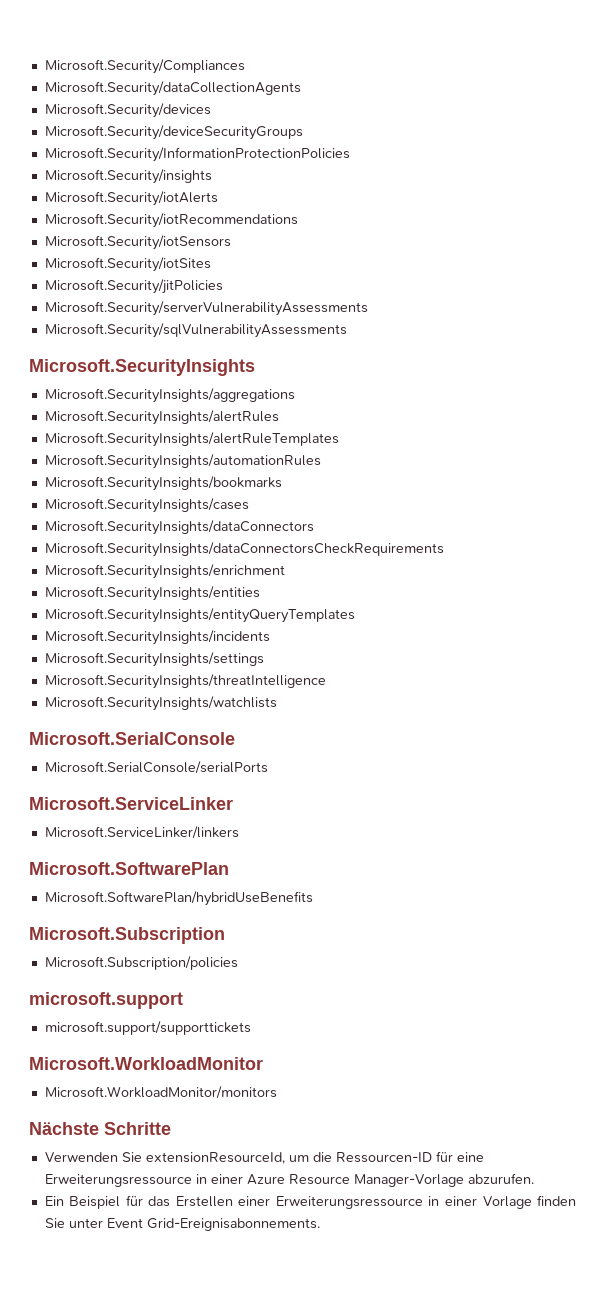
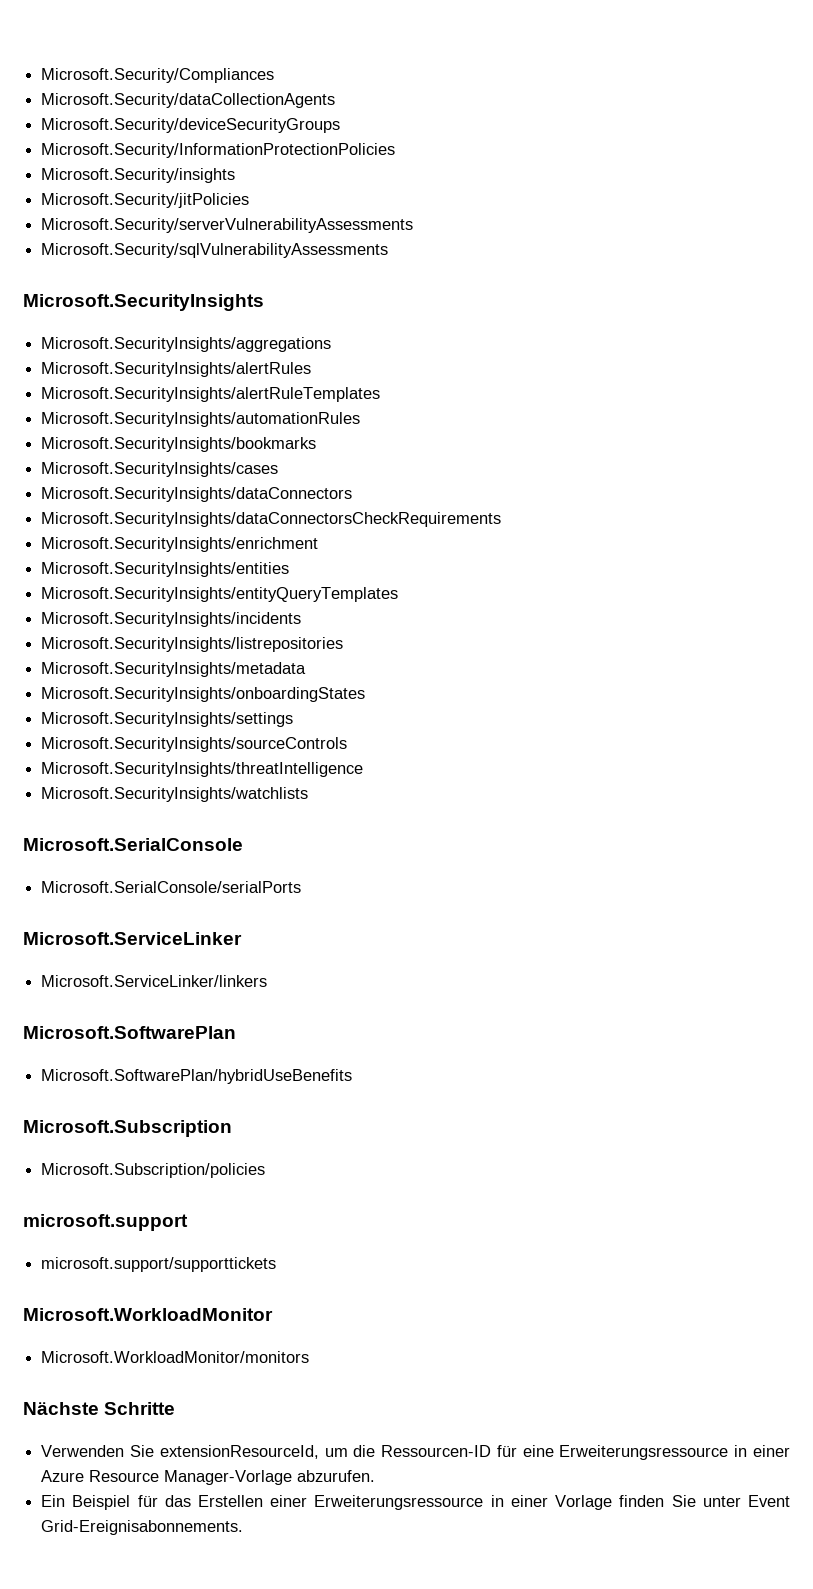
- Microsoft.Security/devices
- Microsoft.Security/iotAlerts
- Microsoft.Security/iotRecommendations
- Microsoft.Security/iotSensors
- Microsoft.Security/iotSites
+ Microsoft.SecurityInsights/listrepositories
+ Microsoft.SecurityInsights/metadata
+ Microsoft.SecurityInsights/onboardingStates
+ Microsoft.SecurityInsights/sourceControls

